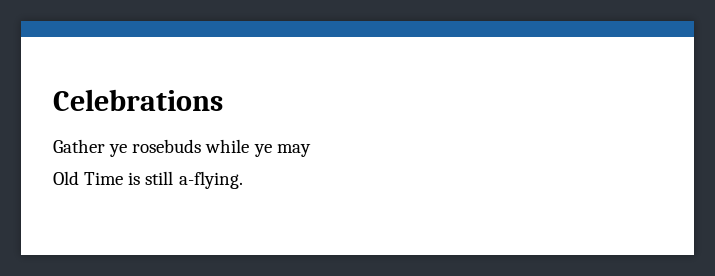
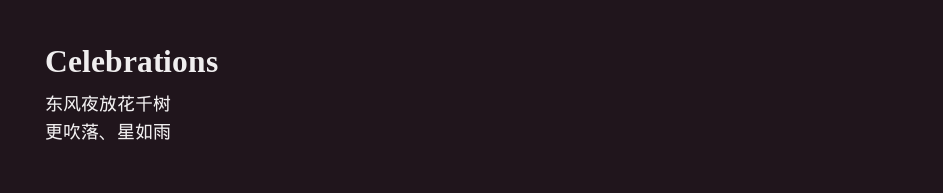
- Gather ye rosebuds while ye may
- Old Time is still a-flying.
+ 东风夜放花千树
+ 更吹落、星如雨

